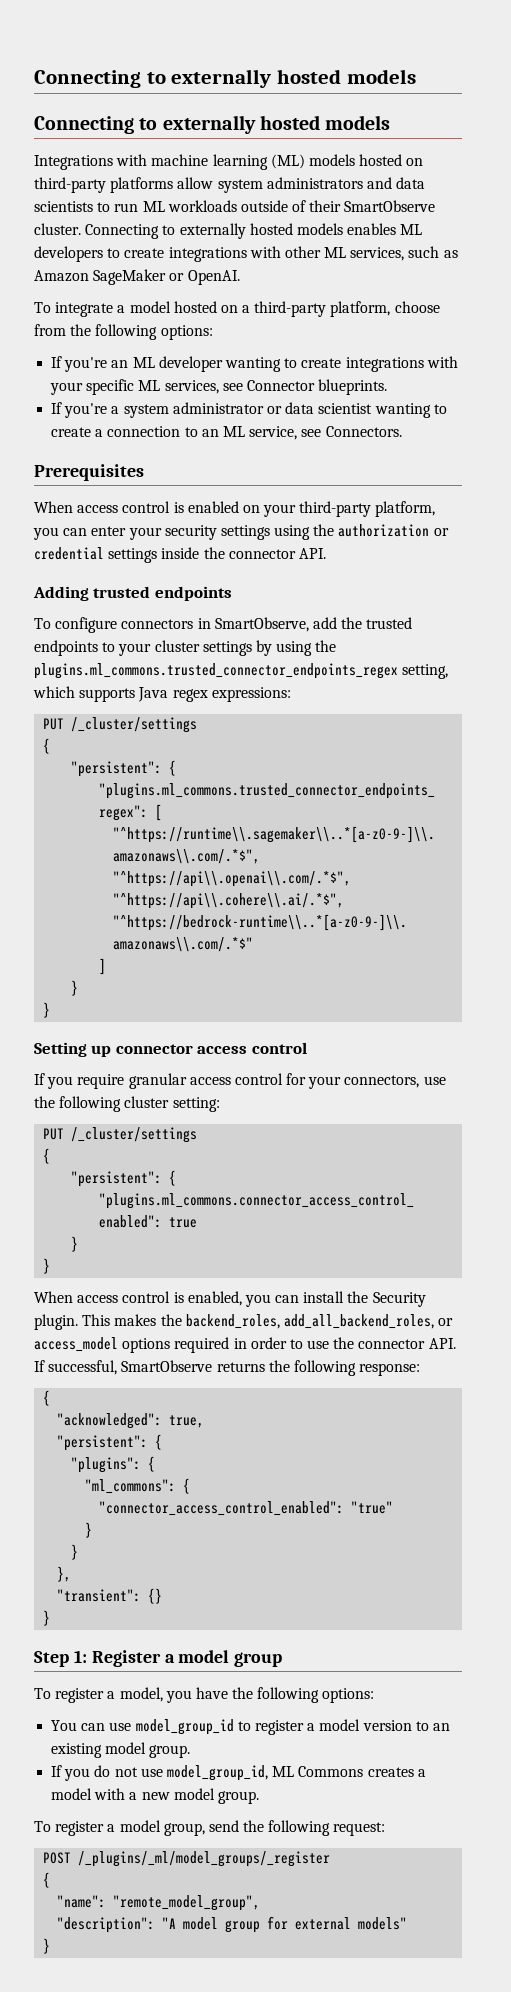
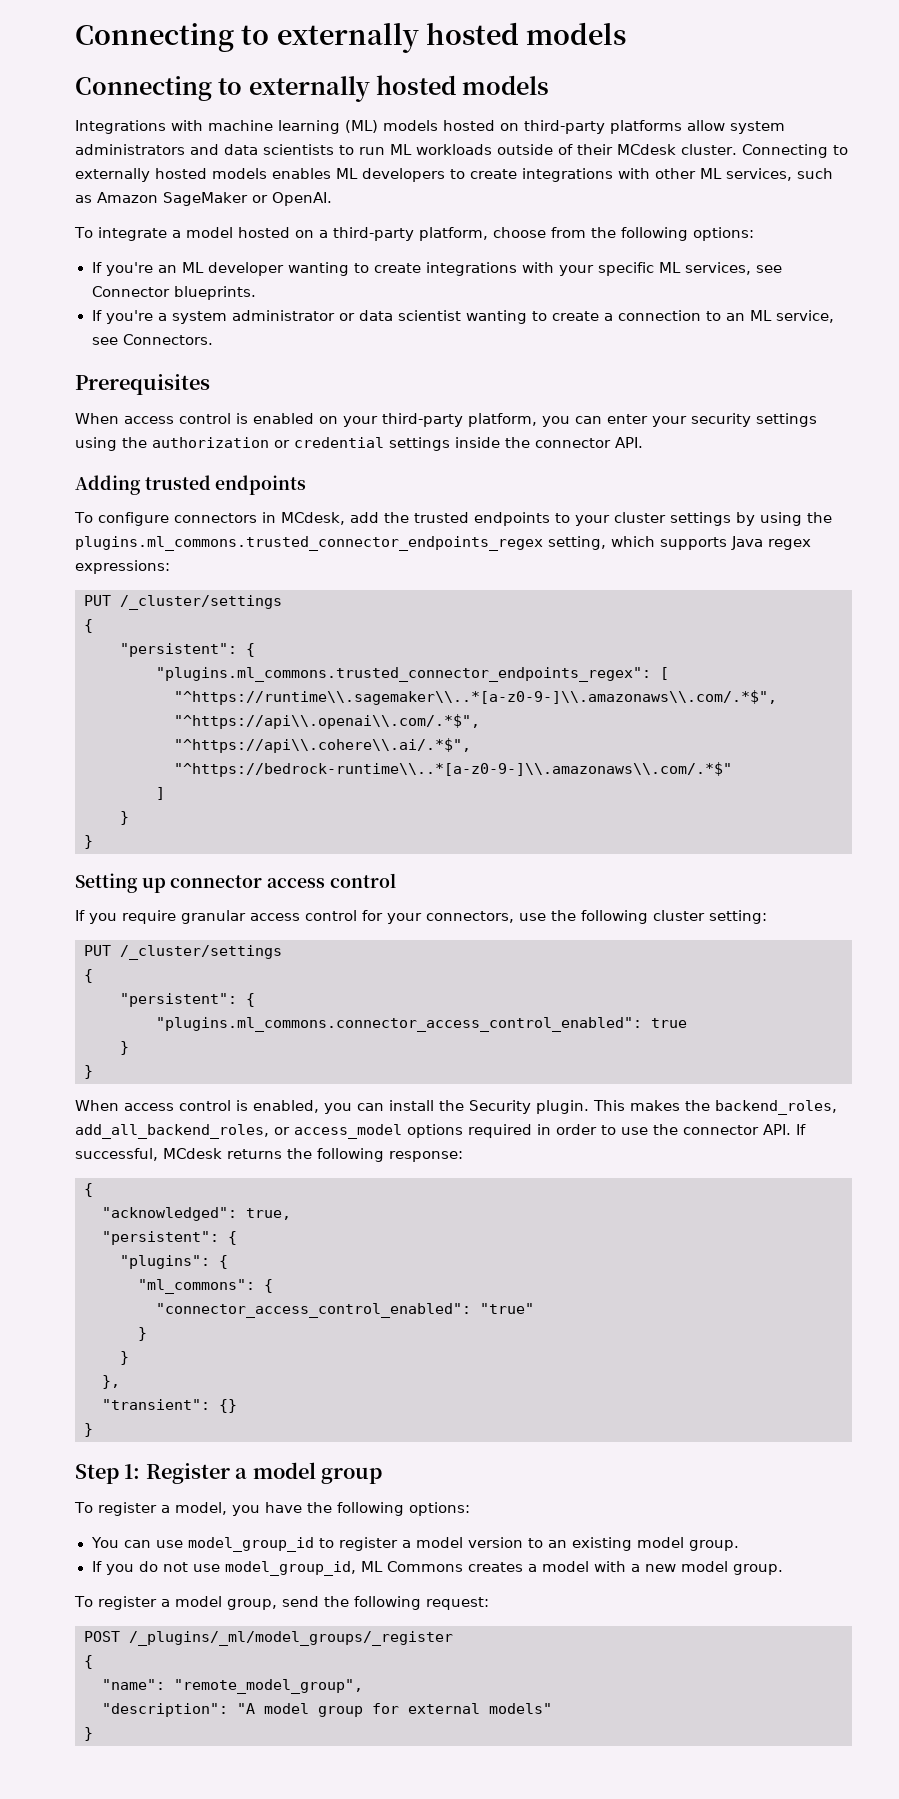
- Integrations with machine learning (ML) models hosted on third-party platforms allow system administrators and data scientists to run ML workloads outside of their SmartObserve cluster.
+ Integrations with machine learning (ML) models hosted on third-party platforms allow system administrators and data scientists to run ML workloads outside of their MCdesk cluster.
- To configure connectors in SmartObserve, add the trusted endpoints to your cluster settings by using the plugins.ml_commons.trusted_connector_endpoints_regex setting, which supports Java regex expressions:
+ To configure connectors in MCdesk, add the trusted endpoints to your cluster settings by using the plugins.ml_commons.trusted_connector_endpoints_regex setting, which supports Java regex expressions:
- This makes the backend_roles, add_all_backend_roles, or access_model options required in order to use the connector API. If successful, SmartObserve returns the following response:
+ This makes the backend_roles, add_all_backend_roles, or access_model options required in order to use the connector API. If successful, MCdesk returns the following response:

